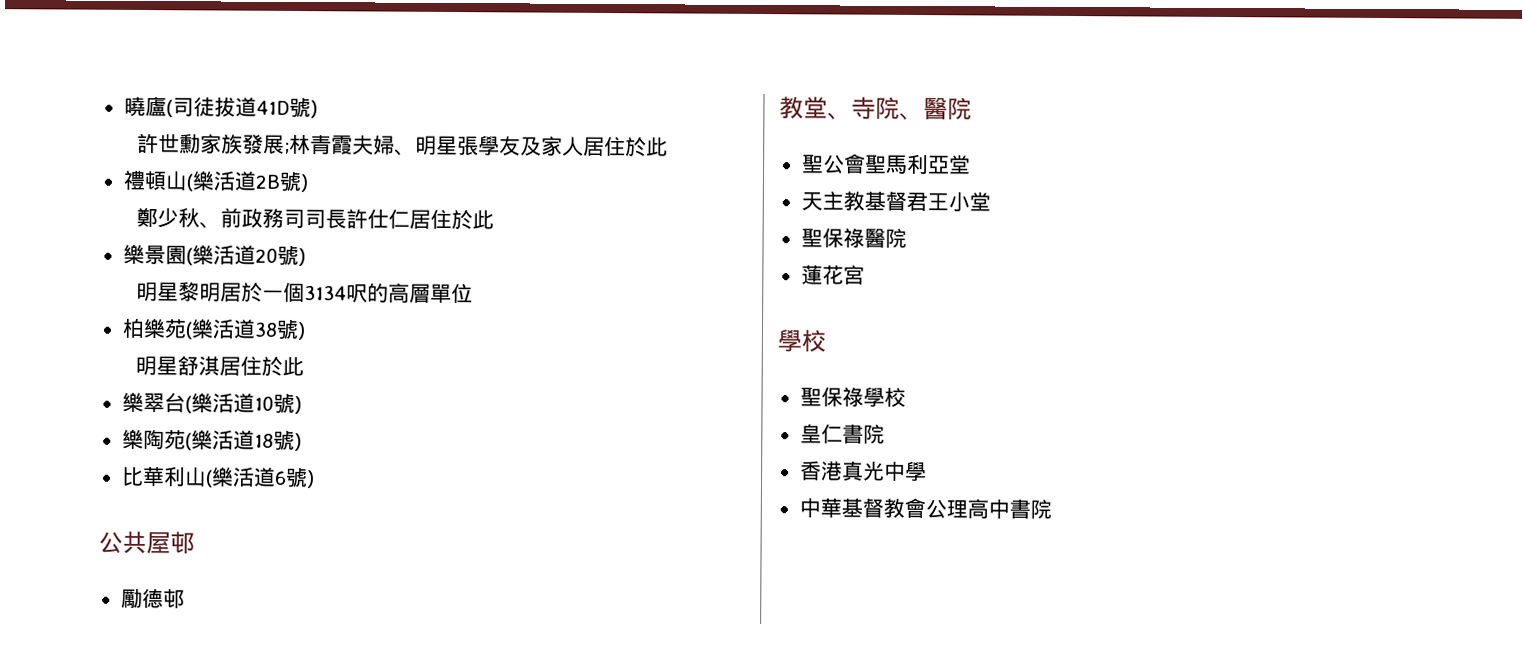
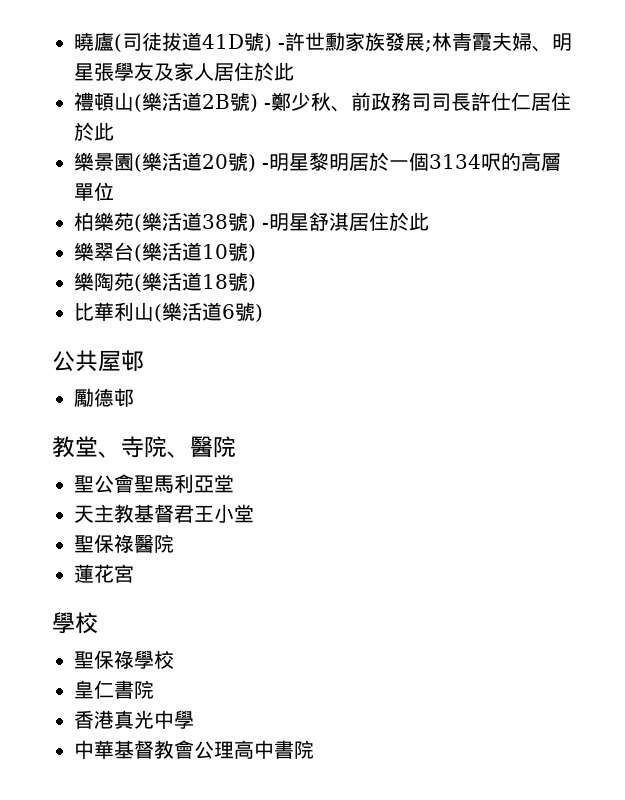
- 曉廬(司徒拔道41D號)
- 許世勳家族發展;林青霞夫婦、明星張學友及家人居住於此
+ 曉廬(司徒拔道41D號) -許世勳家族發展;林青霞夫婦、明星張學友及家人居住於此
- 禮頓山(樂活道2B號)
- 鄭少秋、前政務司司長許仕仁居住於此
+ 禮頓山(樂活道2B號) -鄭少秋、前政務司司長許仕仁居住於此
- 樂景園(樂活道20號)
- 明星黎明居於一個3134呎的高層單位
+ 樂景園(樂活道20號) -明星黎明居於一個3134呎的高層單位
- 柏樂苑(樂活道38號)
- 明星舒淇居住於此
+ 柏樂苑(樂活道38號) -明星舒淇居住於此

